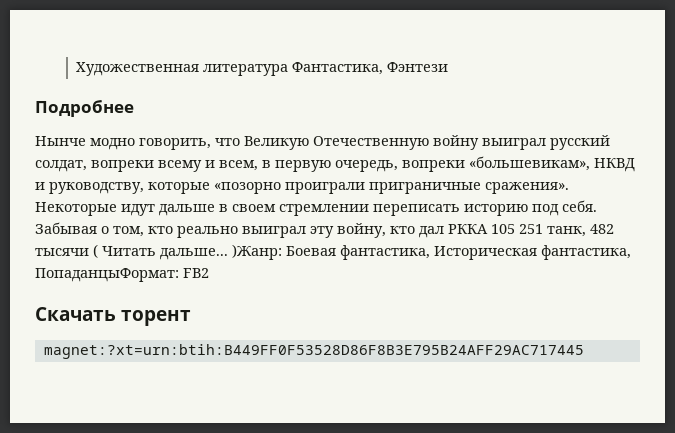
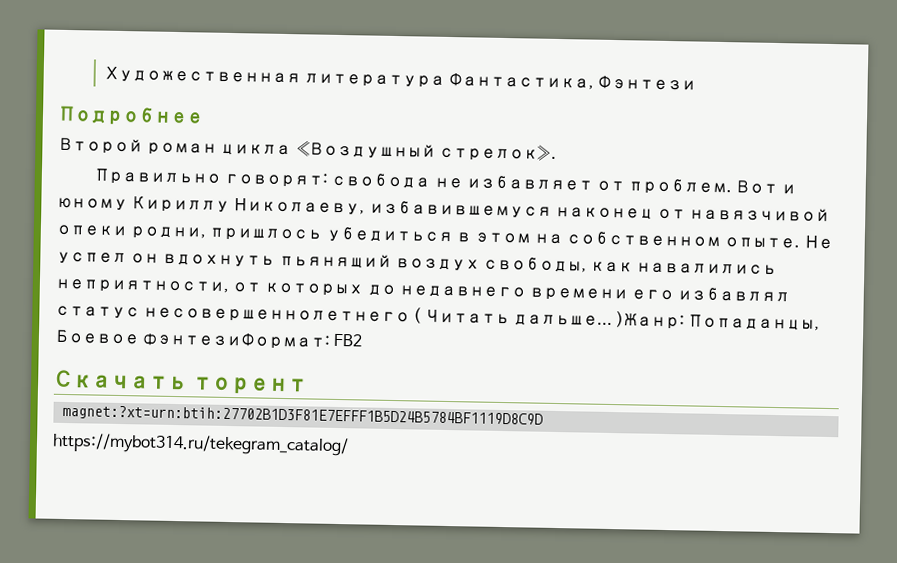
- Нынче модно говорить, что Великую Отечественную войну выиграл русский солдат, вопреки всему и всем, в первую очередь, вопреки «большевикам», НКВД и руководству, которые «позорно проиграли приграничные сражения». Некоторые идут дальше в своем стремлении переписать историю под себя. Забывая о том, кто реально выиграл эту войну, кто дал РККА 105 251 танк, 482 тысячи ( Читать дальше... )Жанр: Боевая фантастика, Историческая фантастика, ПопаданцыФормат: FB2
+ Второй роман цикла «Воздушный стрелок».
+ Правильно говорят: свобода не избавляет от проблем. Вот и юному Кириллу Николаеву, избавившемуся наконец от навязчивой опеки родни, пришлось убедиться в этом на собственном опыте. Не успел он вдохнуть пьянящий воздух свободы, как навалились неприятности, от которых до недавнего времени его избавлял статус несовершеннолетнего ( Читать дальше... )Жанр: Попаданцы, Боевое фэнтезиФормат: FB2
- magnet:?xt=urn:btih:B449FF0F53528D86F8B3E795B24AFF29AC717445
+ magnet:?xt=urn:btih:27702B1D3F81E7EFFF1B5D24B5784BF1119D8C9D
+ https://mybot314.ru/tekegram_catalog/

